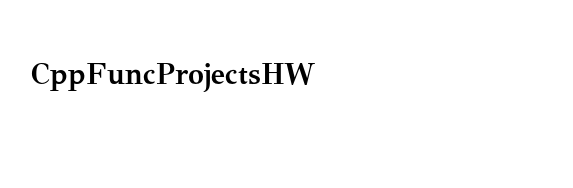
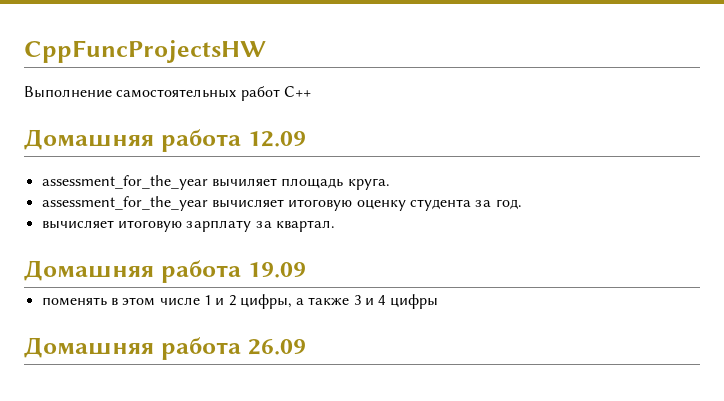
+ Выполнение самостоятельных работ C++
+ Домашняя работа 12.09
+ assessment_for_the_year вычиляет площадь круга.
+ assessment_for_the_year вычисляет итоговую оценку студента за год.
+ вычисляет итоговую зарплату за квартал.
+ Домашняя работа 19.09
+ поменять в этом числе 1 и 2 цифры, а также 3 и 4 цифры
+ Домашняя работа 26.09

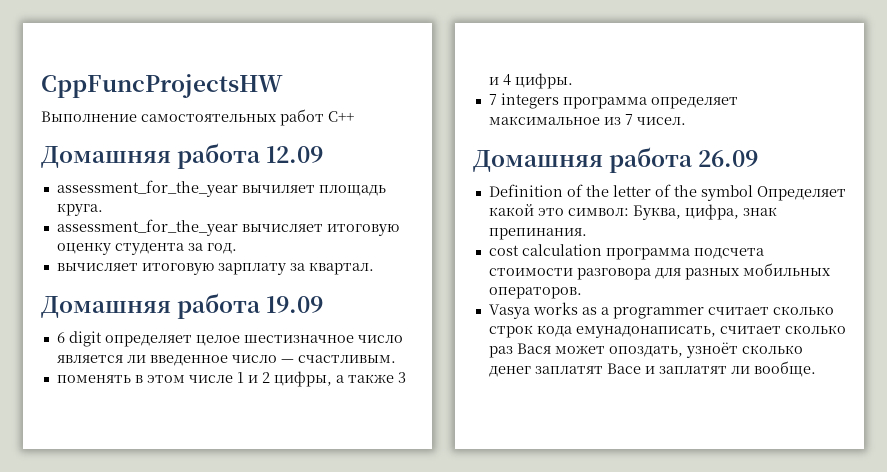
+ 6 digit определяет целое шестизначное число является ли введенное число — счастливым.
- поменять в этом числе 1 и 2 цифры, а также 3 и 4 цифры
+ поменять в этом числе 1 и 2 цифры, а также 3 и 4 цифры.
+ 7 integers программа определяет максимальное из 7 чисел.
  Домашняя работа 26.09
+ Definition of the letter of the symbol Определяет какой это символ: Буква, цифра, знак препинания.
+ cost calculation программа подсчета стоимости разговора для разных мобильных операторов.
+ Vasya works as a programmer считает сколько строк кода емунадонаписать, считает сколько раз Вася может опоздать, узноёт сколько денег заплатят Васе и заплатят ли вообще.

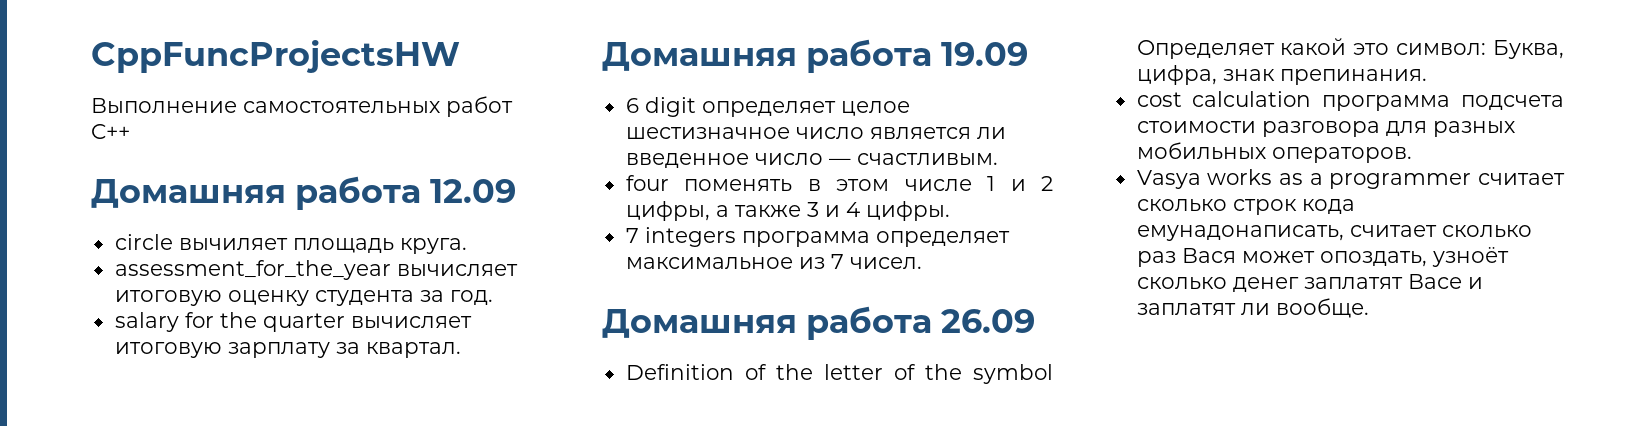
- assessment_for_the_year вычиляет площадь круга.
+ circle вычиляет площадь круга.
- вычисляет итоговую зарплату за квартал.
+ salary for the quarter вычисляет итоговую зарплату за квартал.
- поменять в этом числе 1 и 2 цифры, а также 3 и 4 цифры.
+ four поменять в этом числе 1 и 2 цифры, а также 3 и 4 цифры.

